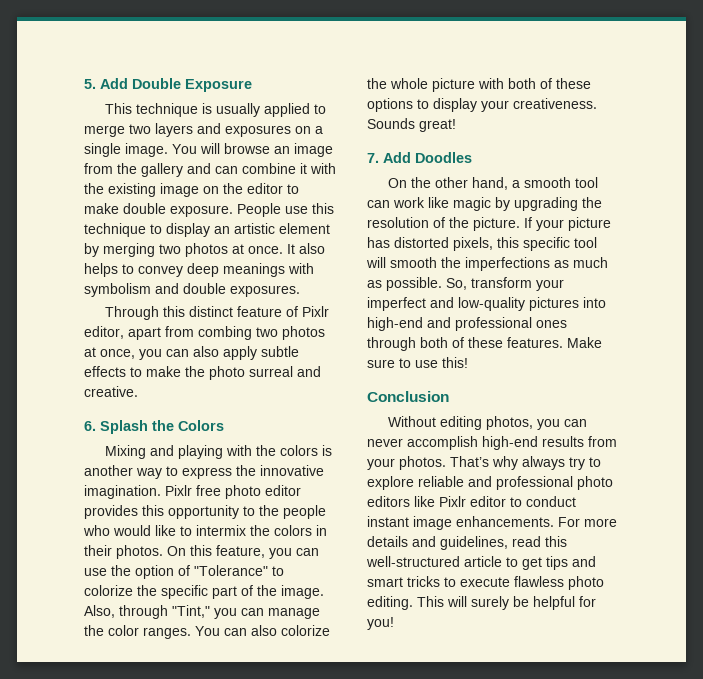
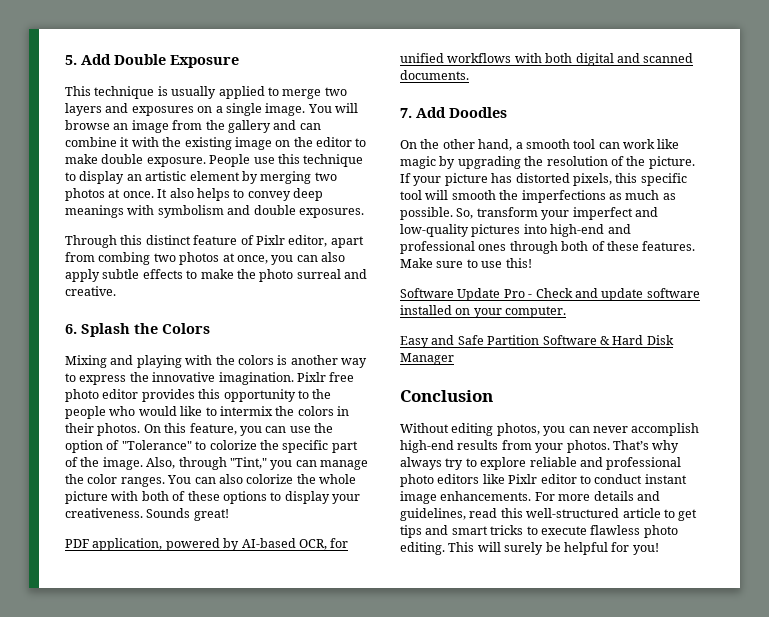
+ PDF application, powered by AI-based OCR, for unified workflows with both digital and scanned documents.
+ Software Update Pro - Check and update software installed on your computer.
+ Easy and Safe Partition Software & Hard Disk Manager

